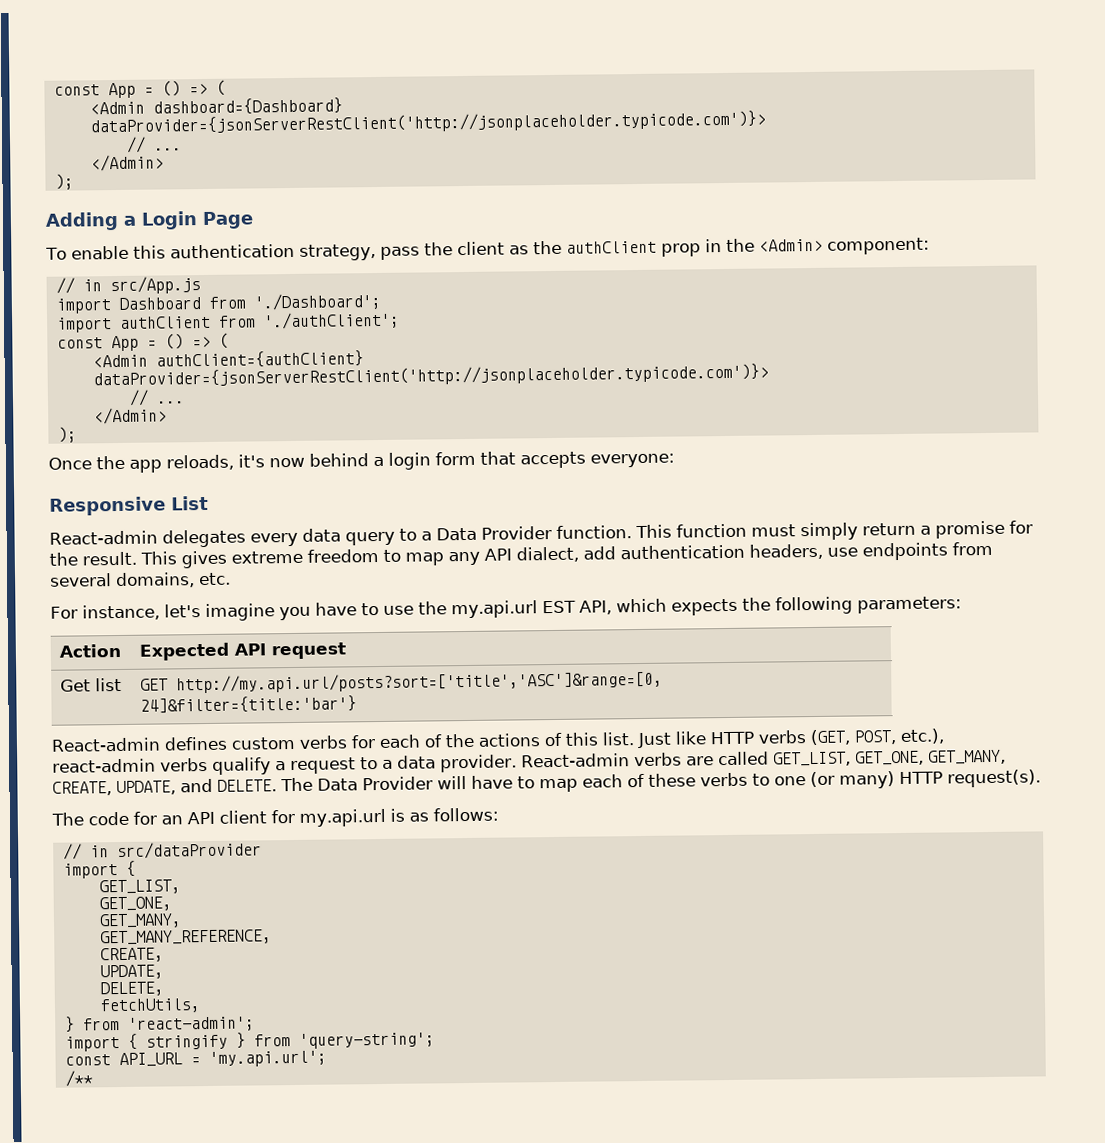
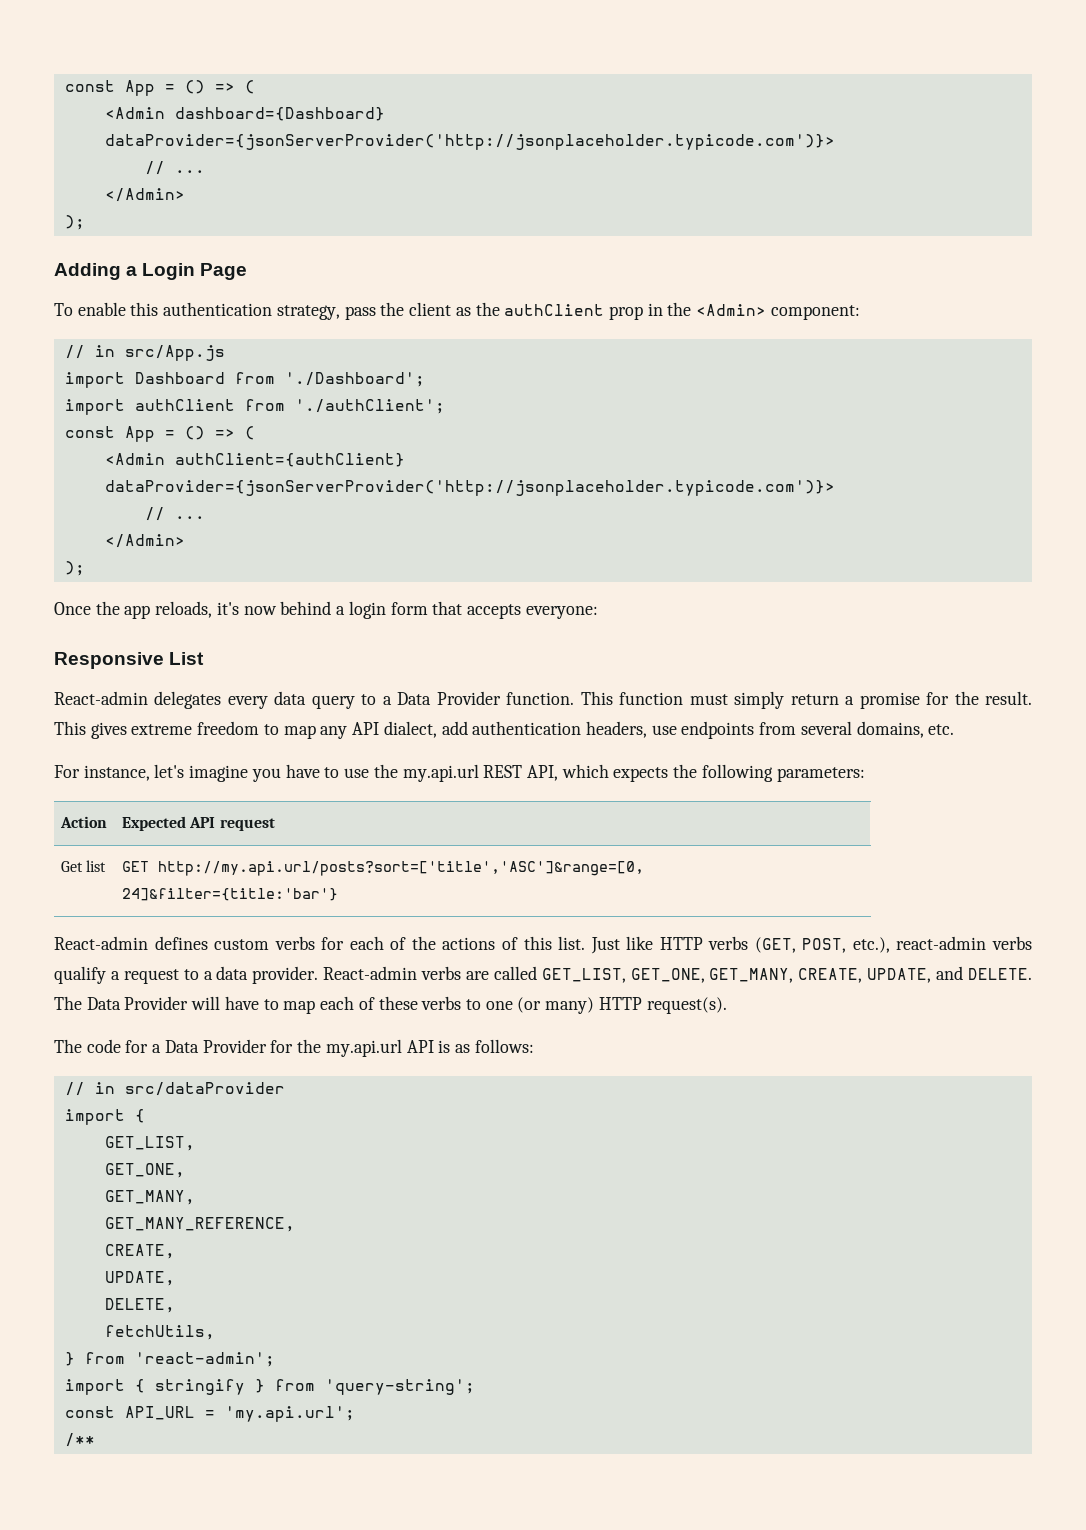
- <Admin dashboard={Dashboard} dataProvider={jsonServerRestClient('http://jsonplaceholder.typicode.com')}>
+ <Admin dashboard={Dashboard} dataProvider={jsonServerProvider('http://jsonplaceholder.typicode.com')}>
- <Admin authClient={authClient} dataProvider={jsonServerRestClient('http://jsonplaceholder.typicode.com')}>
+ <Admin authClient={authClient} dataProvider={jsonServerProvider('http://jsonplaceholder.typicode.com')}>
- For instance, let's imagine you have to use the my.api.url EST API, which expects the following parameters:
+ For instance, let's imagine you have to use the my.api.url REST API, which expects the following parameters:
- The code for an API client for my.api.url is as follows:
+ The code for a Data Provider for the my.api.url API is as follows:

